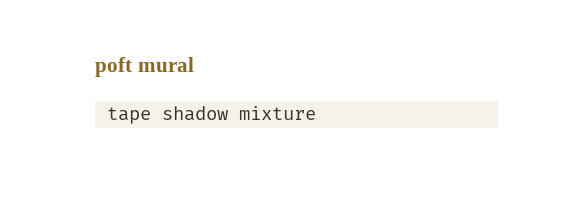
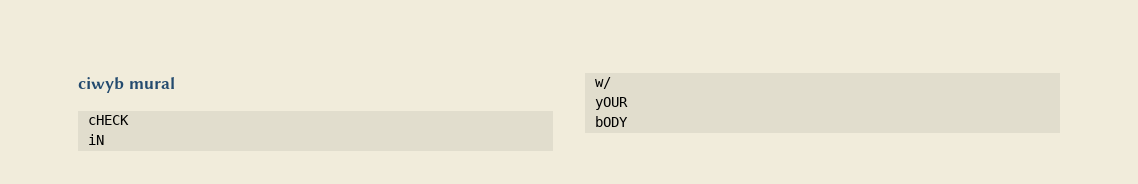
- poft mural
+ ciwyb mural
- tape shadow mixture
+ cHECK
+ iN
+ w/
+ yOUR
+ bODY

